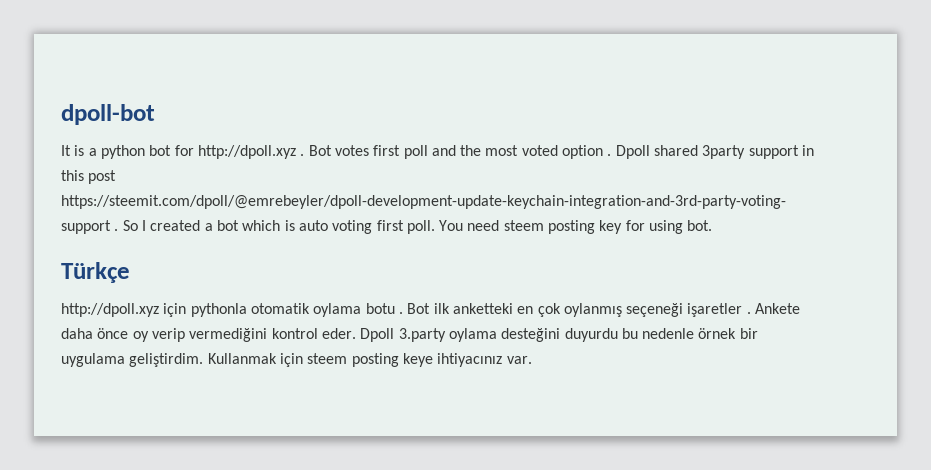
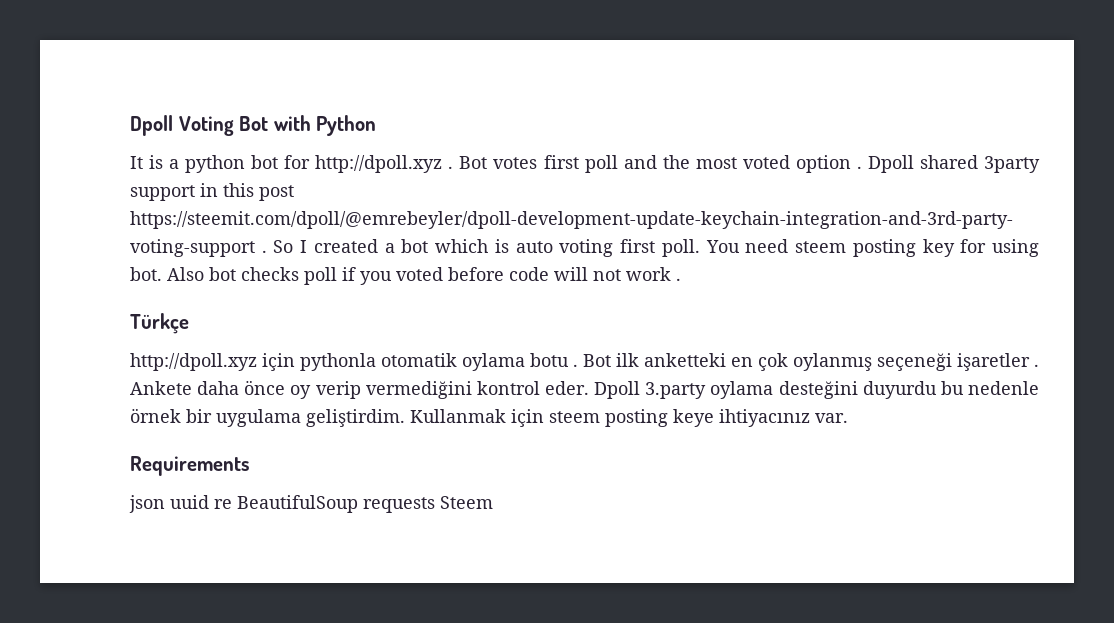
- dpoll-bot
+ Dpoll Voting Bot with Python
+ Also bot checks poll if you voted before code will not work .
+ Requirements
+ json uuid re BeautifulSoup requests Steem

